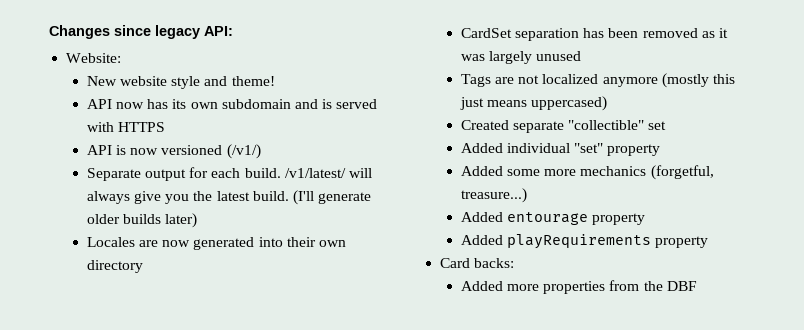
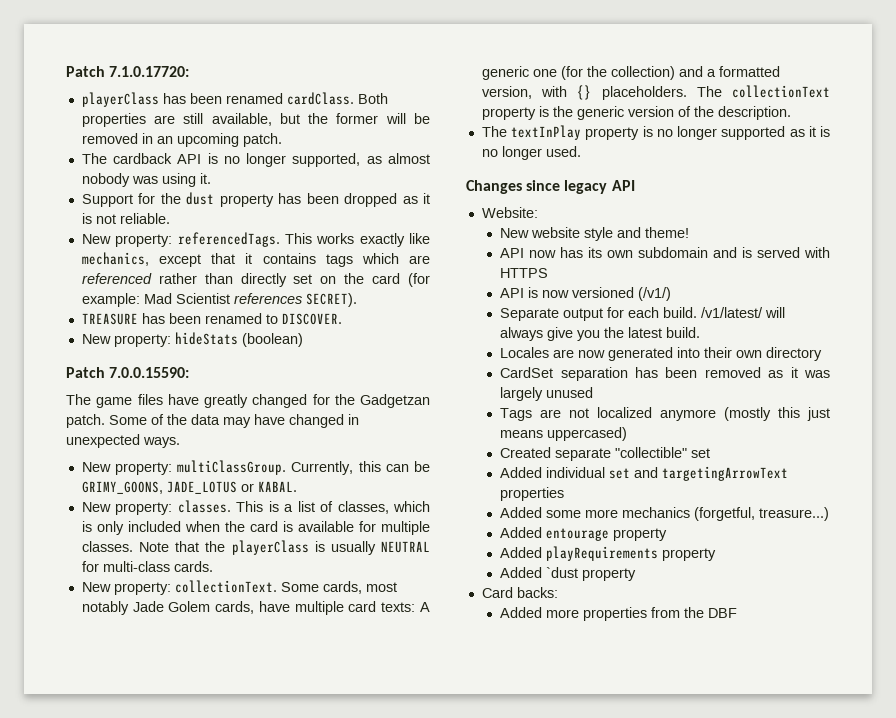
+ Patch 7.1.0.17720:
+ playerClass has been renamed cardClass. Both properties are still available, but the former will be removed in an upcoming patch.
+ The cardback API is no longer supported, as almost nobody was using it.
+ Support for the dust property has been dropped as it is not reliable.
+ New property: referencedTags. This works exactly like mechanics, except that it contains tags which are referenced rather than directly set on the card (for example: Mad Scientist references SECRET).
+ TREASURE has been renamed to DISCOVER.
+ New property: hideStats (boolean)
+ Patch 7.0.0.15590:
+ The game files have greatly changed for the Gadgetzan patch. Some of the data may have changed in unexpected ways.
+ New property: multiClassGroup. Currently, this can be GRIMY_GOONS, JADE_LOTUS or KABAL.
+ New property: classes. This is a list of classes, which is only included when the card is available for multiple classes. Note that the playerClass is usually NEUTRAL for multi-class cards.
+ New property: collectionText. Some cards, most notably Jade Golem cards, have multiple card texts: A generic one (for the collection) and a formatted version, with {} placeholders. The collectionText property is the generic version of the description.
+ The textInPlay property is no longer supported as it is no longer used.
- Changes since legacy API:
+ Changes since legacy API
- (I'll generate older builds later)
- Added individual "set" property
+ Added individual set and targetingArrowText properties
+ Added `dust property

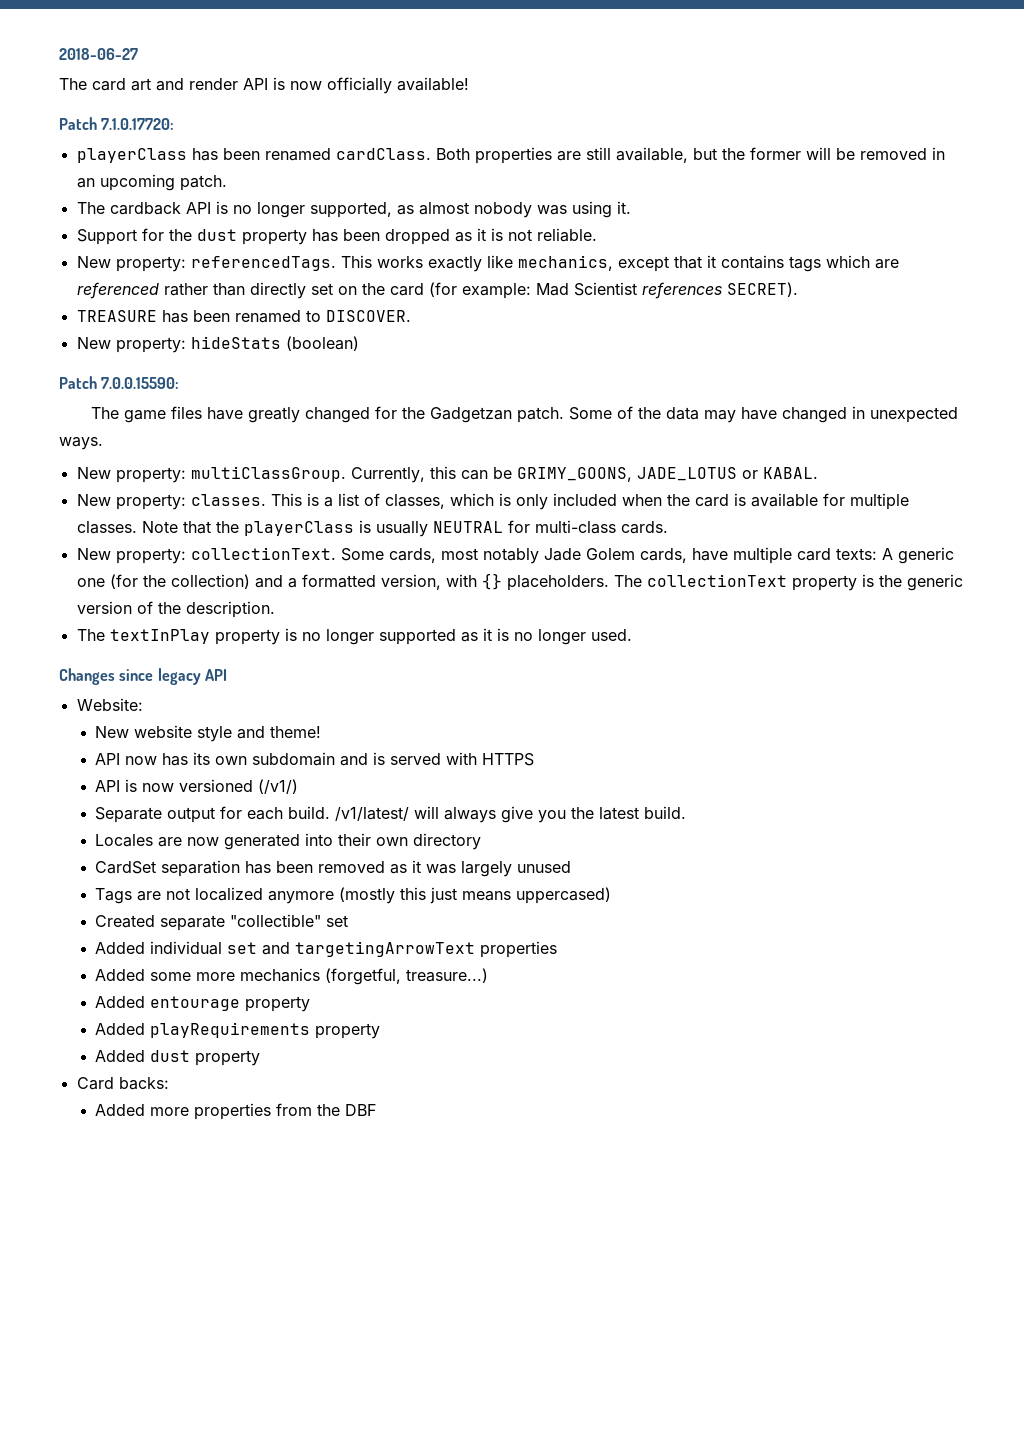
+ 2018-06-27
+ The card art and render API is now officially available!
- Added `dust property
+ Added dust property

